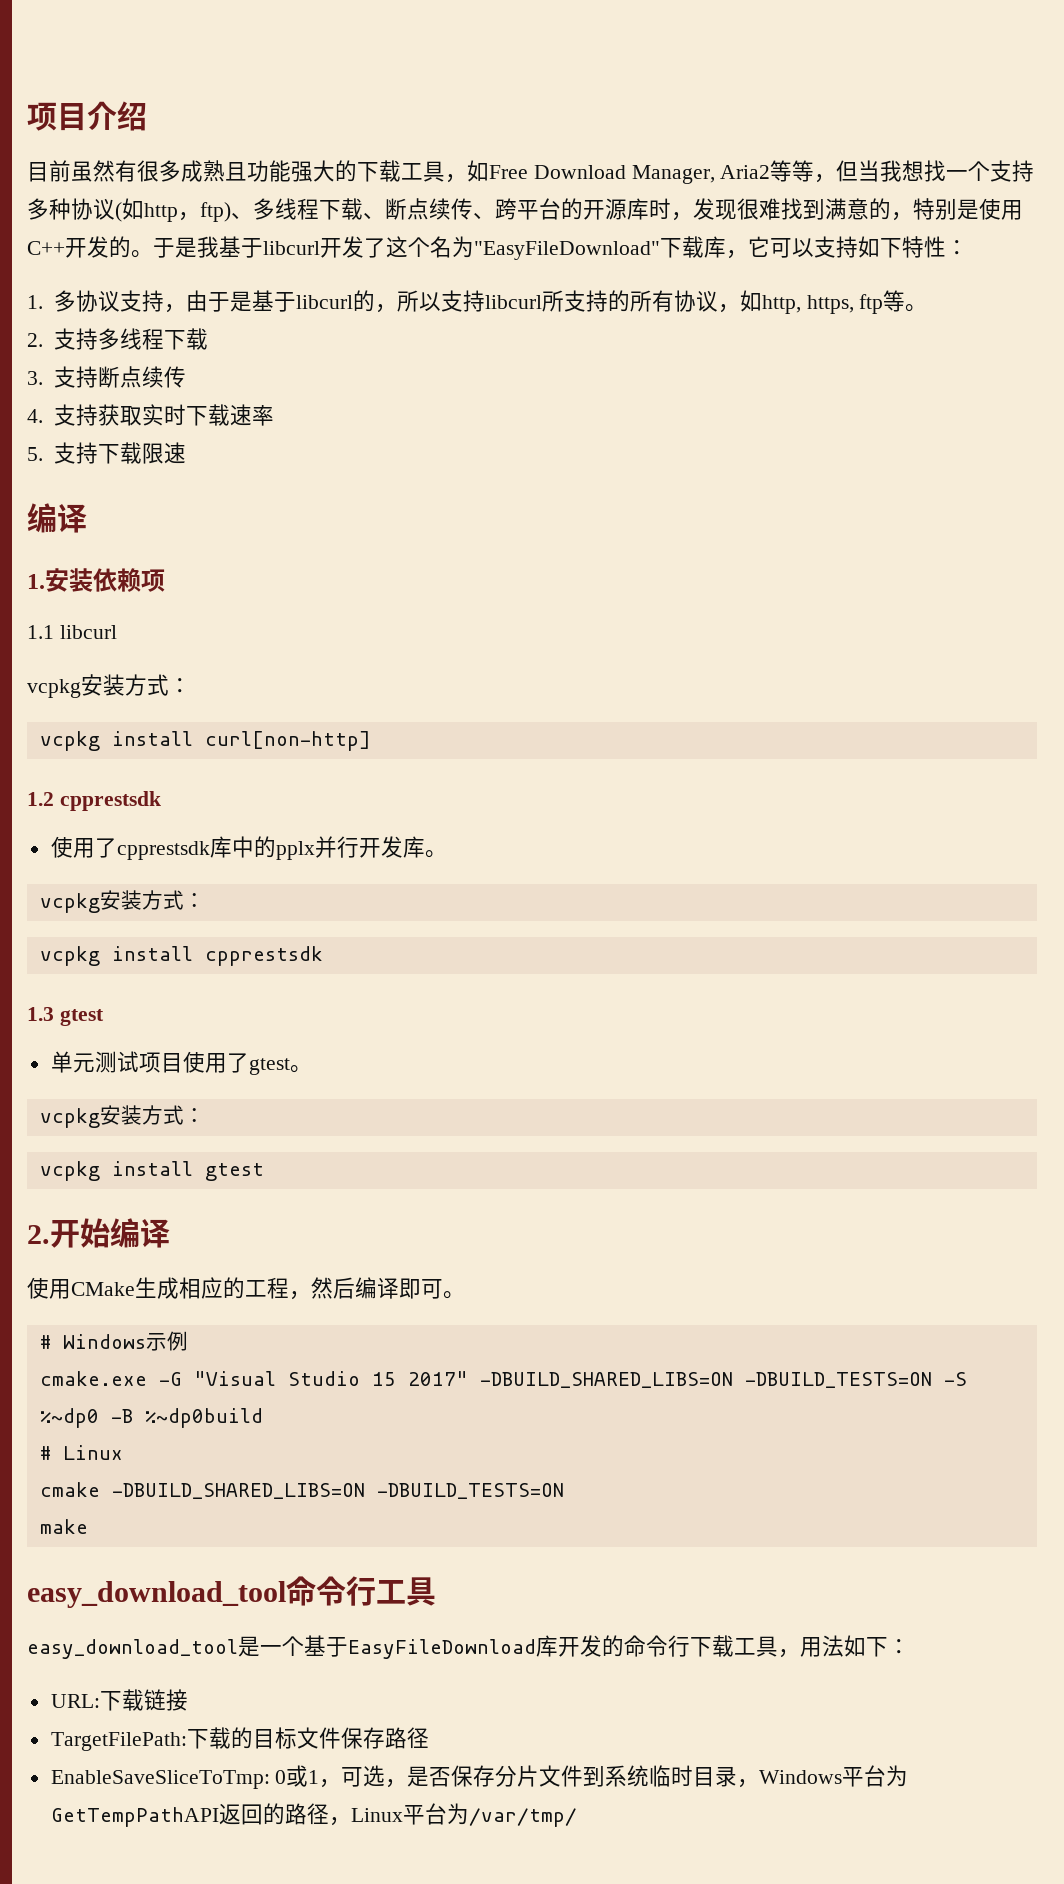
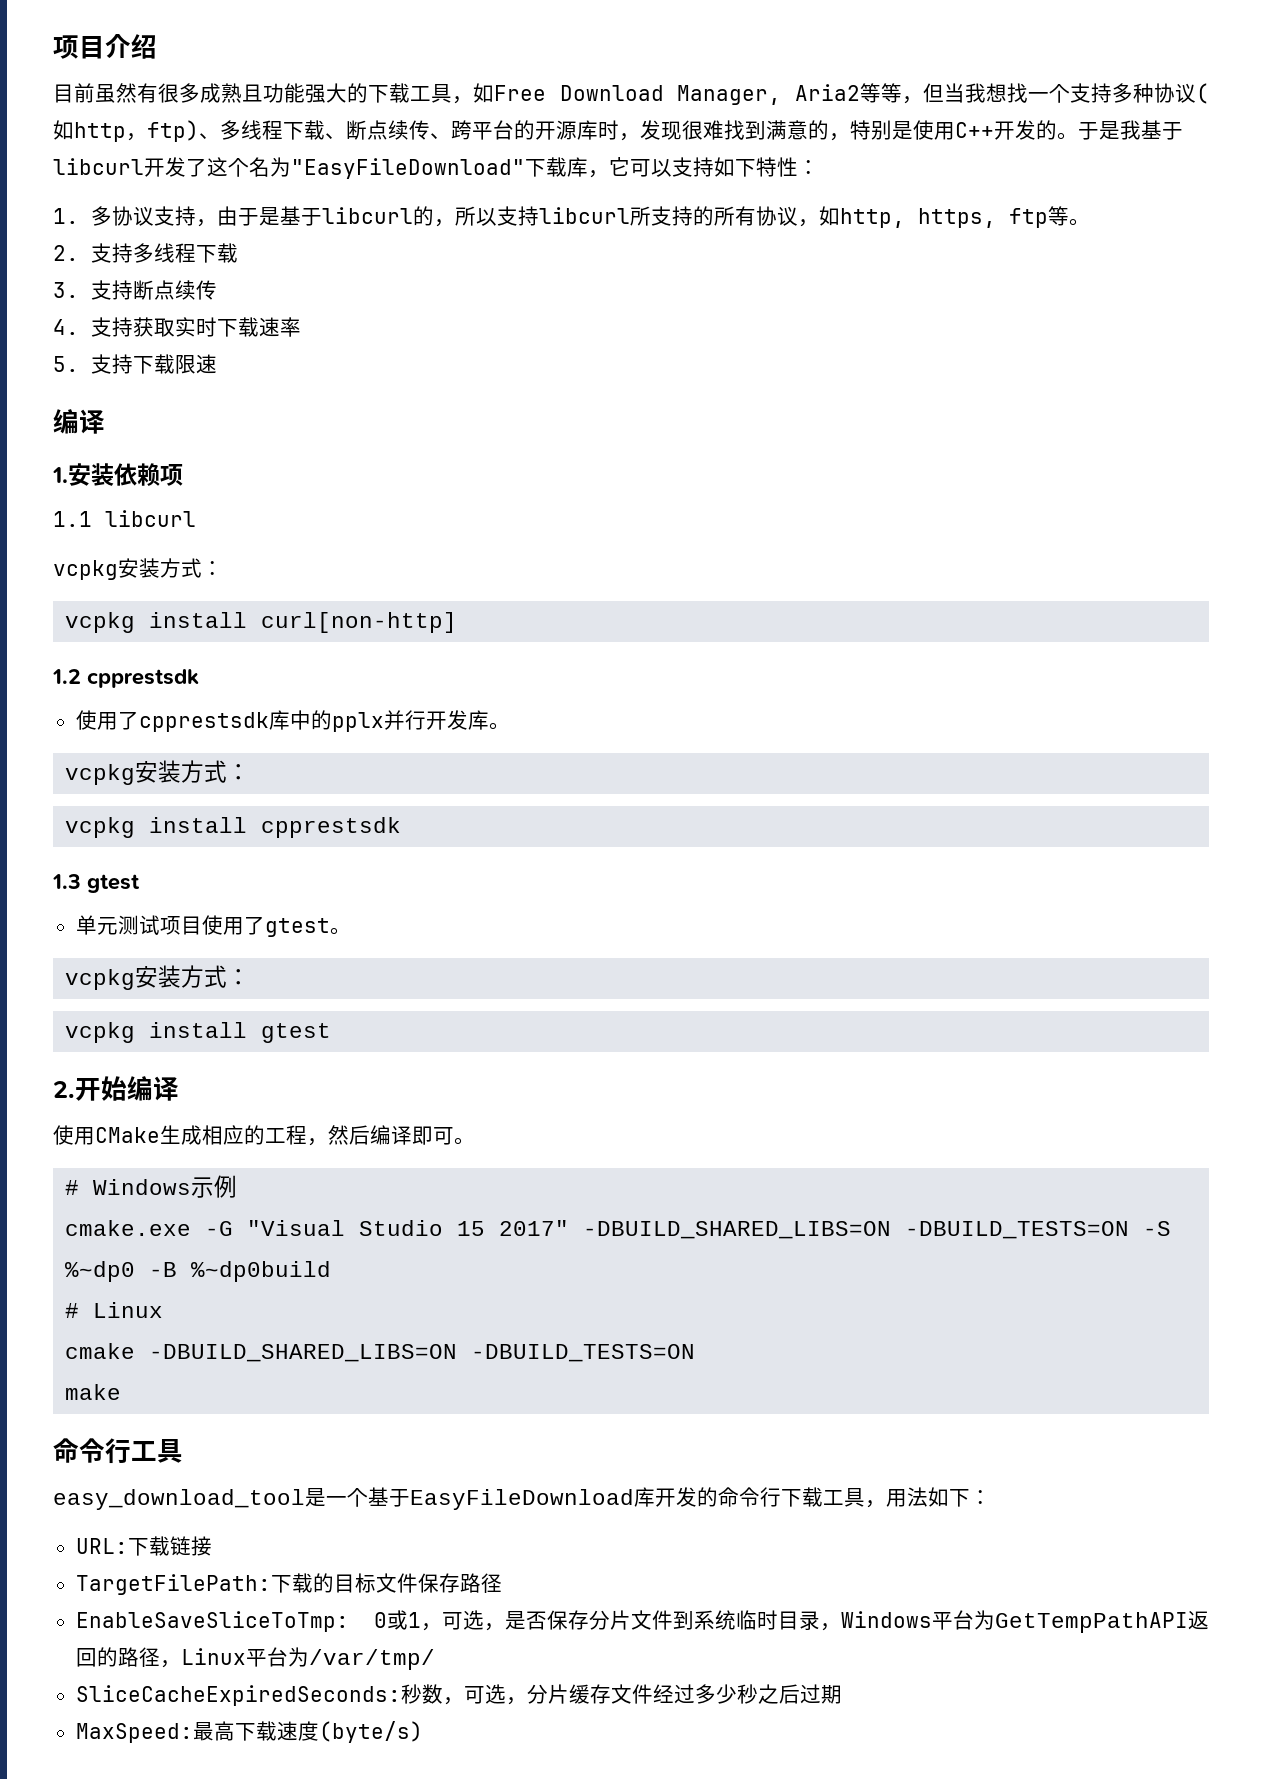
- easy_download_tool命令行工具
+ 命令行工具
+ SliceCacheExpiredSeconds:秒数，可选，分片缓存文件经过多少秒之后过期
+ MaxSpeed:最高下载速度(byte/s)

